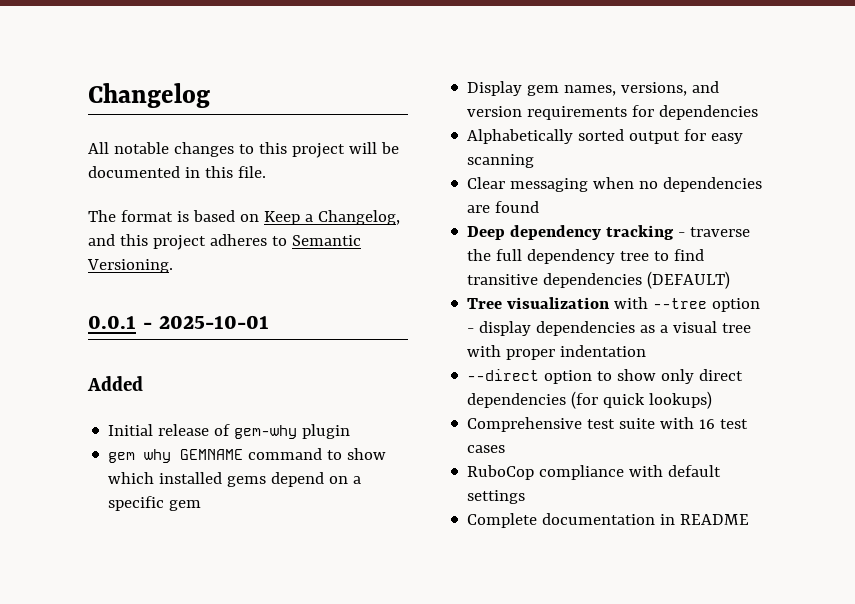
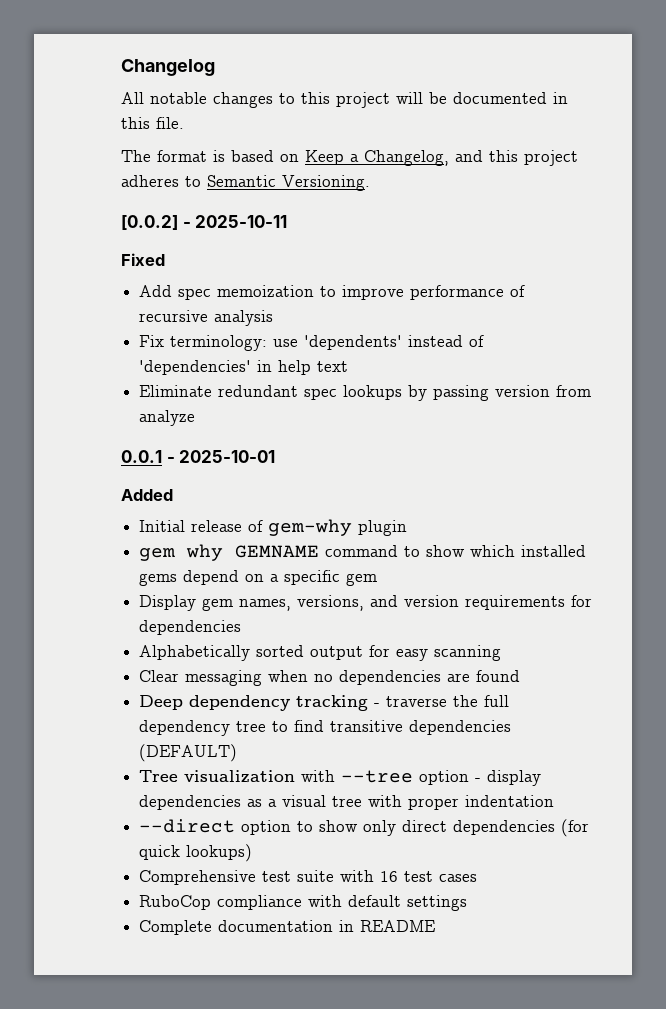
+ [0.0.2] - 2025-10-11
+ Fixed
+ Add spec memoization to improve performance of recursive analysis
+ Fix terminology: use 'dependents' instead of 'dependencies' in help text
+ Eliminate redundant spec lookups by passing version from analyze

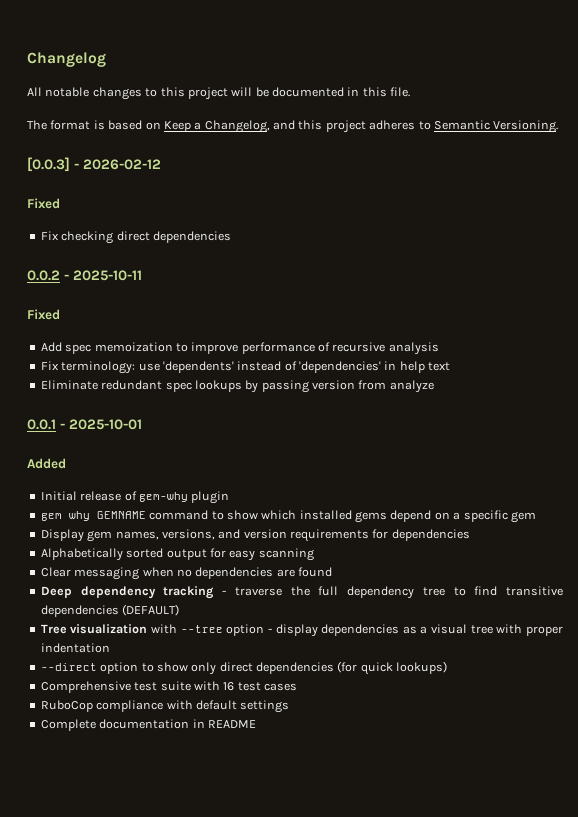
- [0.0.2] - 2025-10-11
+ [0.0.3] - 2026-02-12
+ Fixed
+ Fix checking direct dependencies
+ 0.0.2 - 2025-10-11

